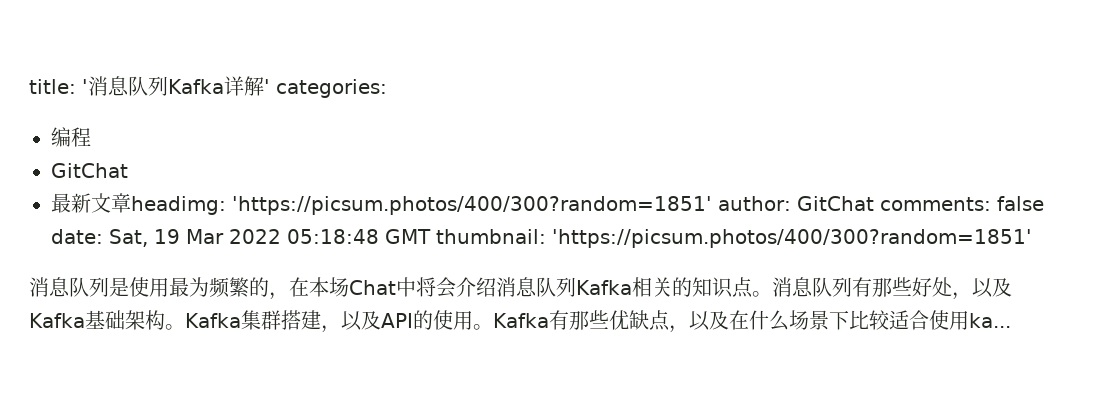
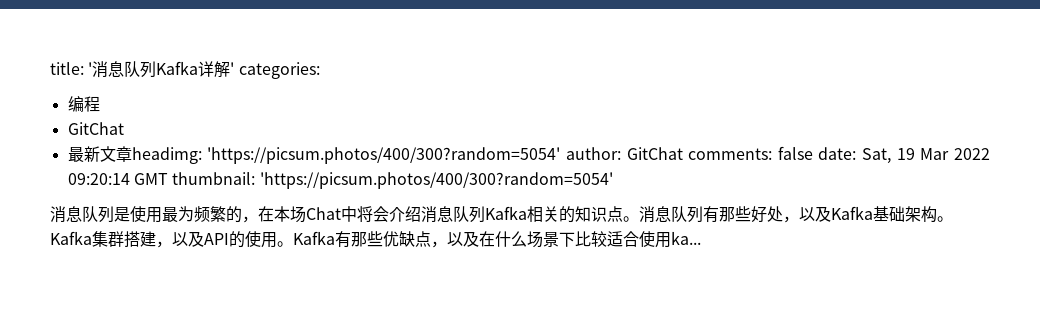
- 最新文章headimg: 'https://picsum.photos/400/300?random=1851' author: GitChat comments: false date: Sat, 19 Mar 2022 05:18:48 GMT thumbnail: 'https://picsum.photos/400/300?random=1851'
+ 最新文章headimg: 'https://picsum.photos/400/300?random=5054' author: GitChat comments: false date: Sat, 19 Mar 2022 09:20:14 GMT thumbnail: 'https://picsum.photos/400/300?random=5054'

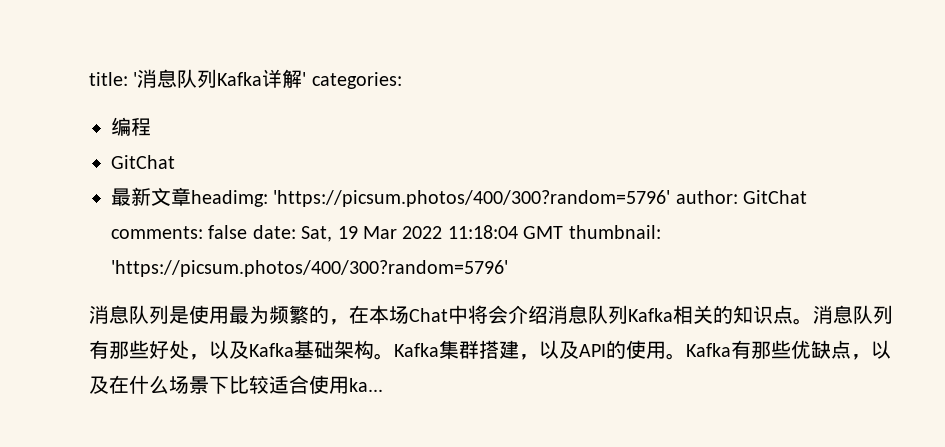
- 最新文章headimg: 'https://picsum.photos/400/300?random=5054' author: GitChat comments: false date: Sat, 19 Mar 2022 09:20:14 GMT thumbnail: 'https://picsum.photos/400/300?random=5054'
+ 最新文章headimg: 'https://picsum.photos/400/300?random=5796' author: GitChat comments: false date: Sat, 19 Mar 2022 11:18:04 GMT thumbnail: 'https://picsum.photos/400/300?random=5796'

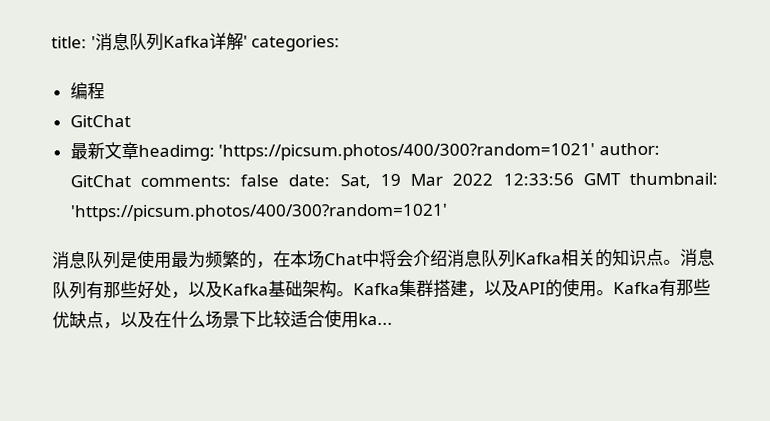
- 最新文章headimg: 'https://picsum.photos/400/300?random=5796' author: GitChat comments: false date: Sat, 19 Mar 2022 11:18:04 GMT thumbnail: 'https://picsum.photos/400/300?random=5796'
+ 最新文章headimg: 'https://picsum.photos/400/300?random=1021' author: GitChat comments: false date: Sat, 19 Mar 2022 12:33:56 GMT thumbnail: 'https://picsum.photos/400/300?random=1021'

